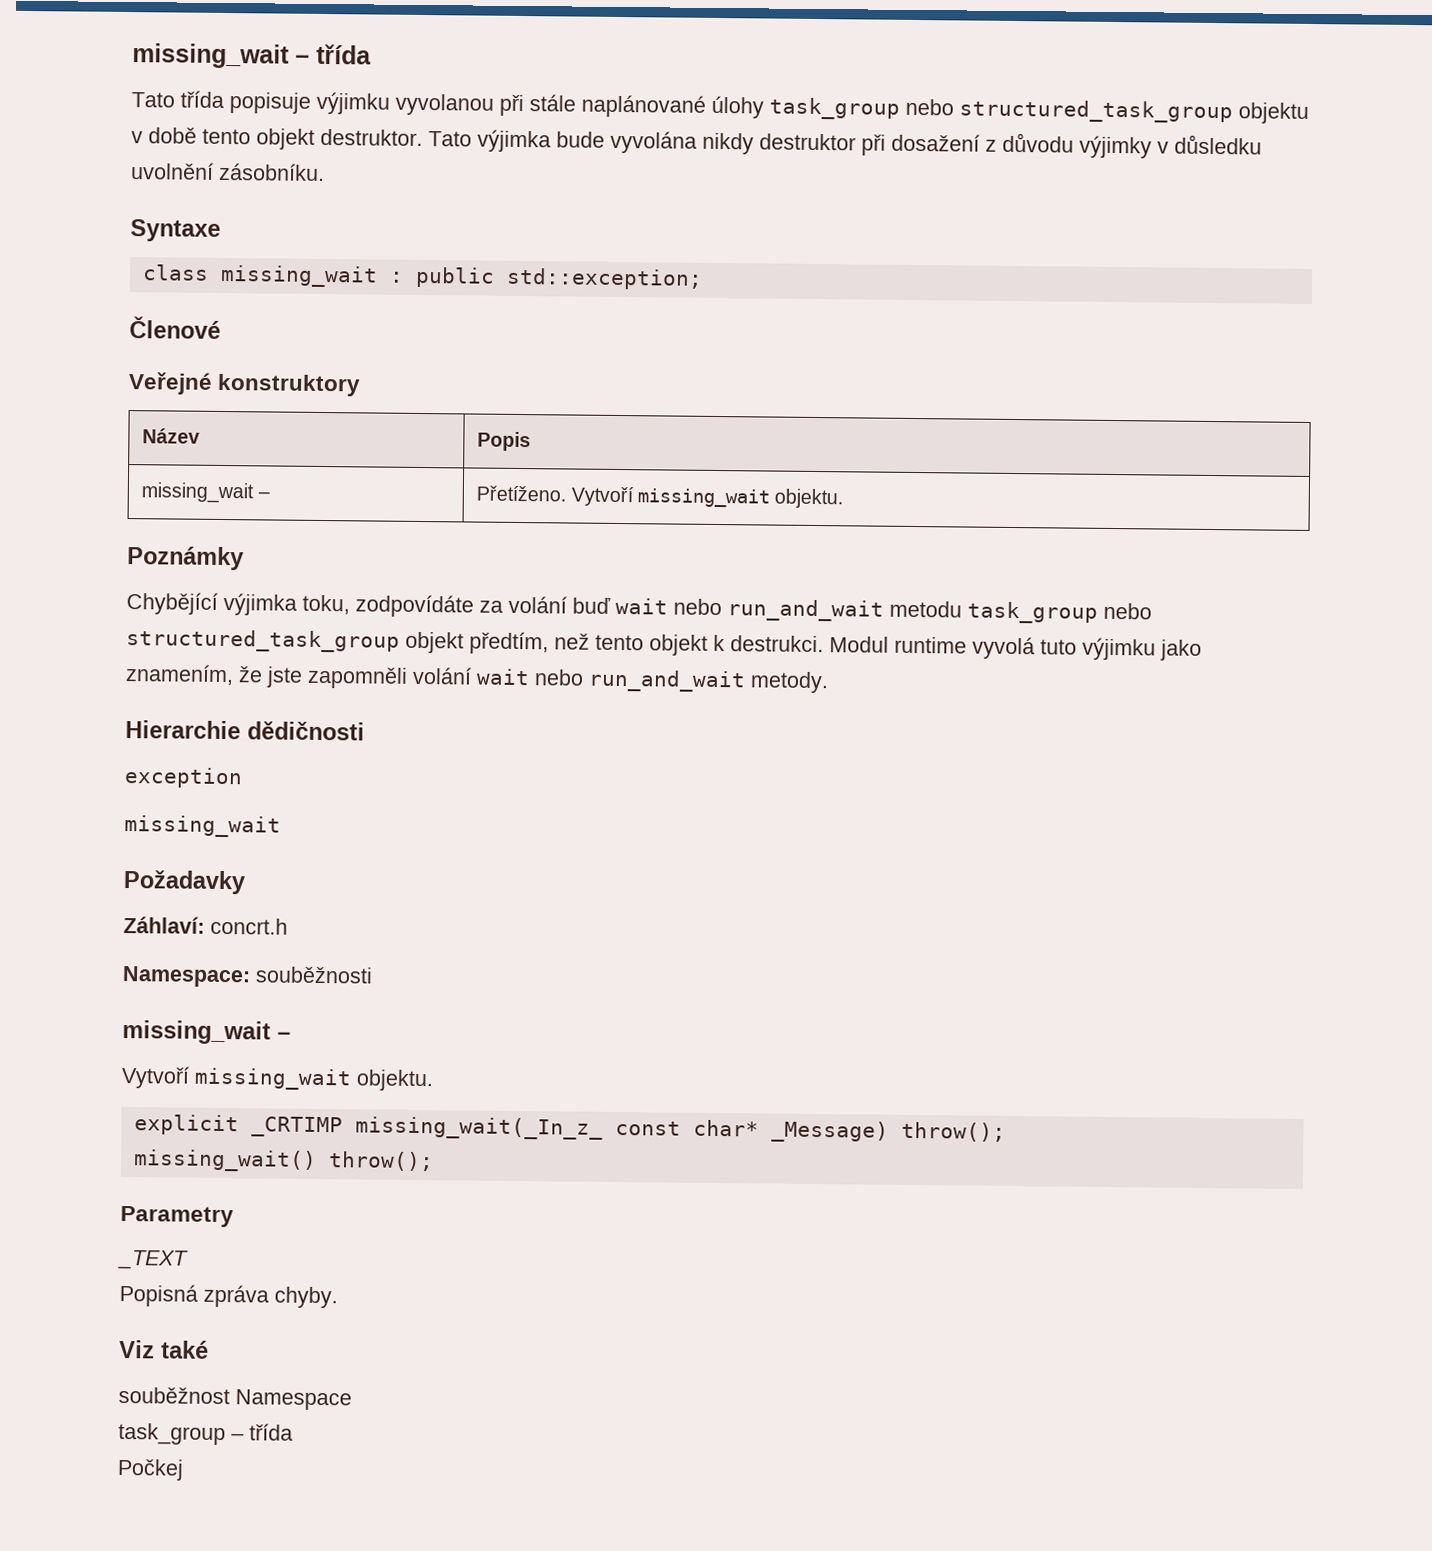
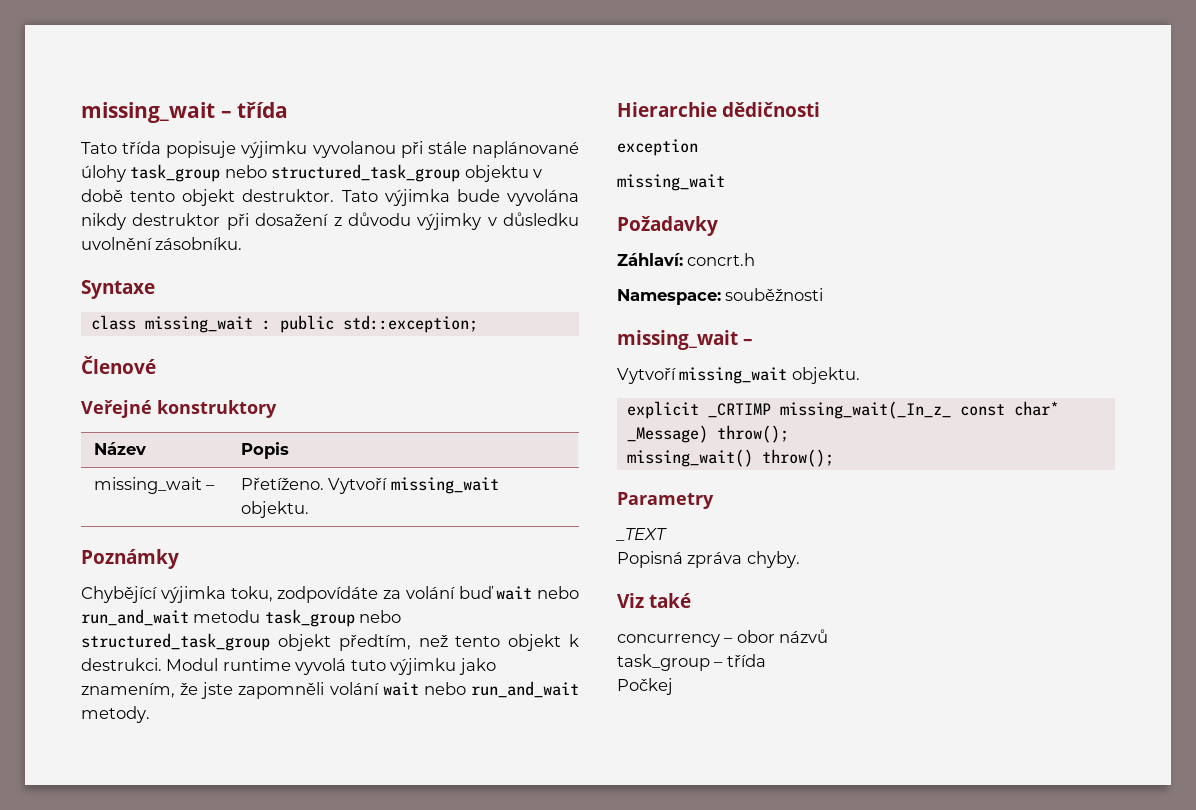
- souběžnost Namespace
+ concurrency – obor názvů

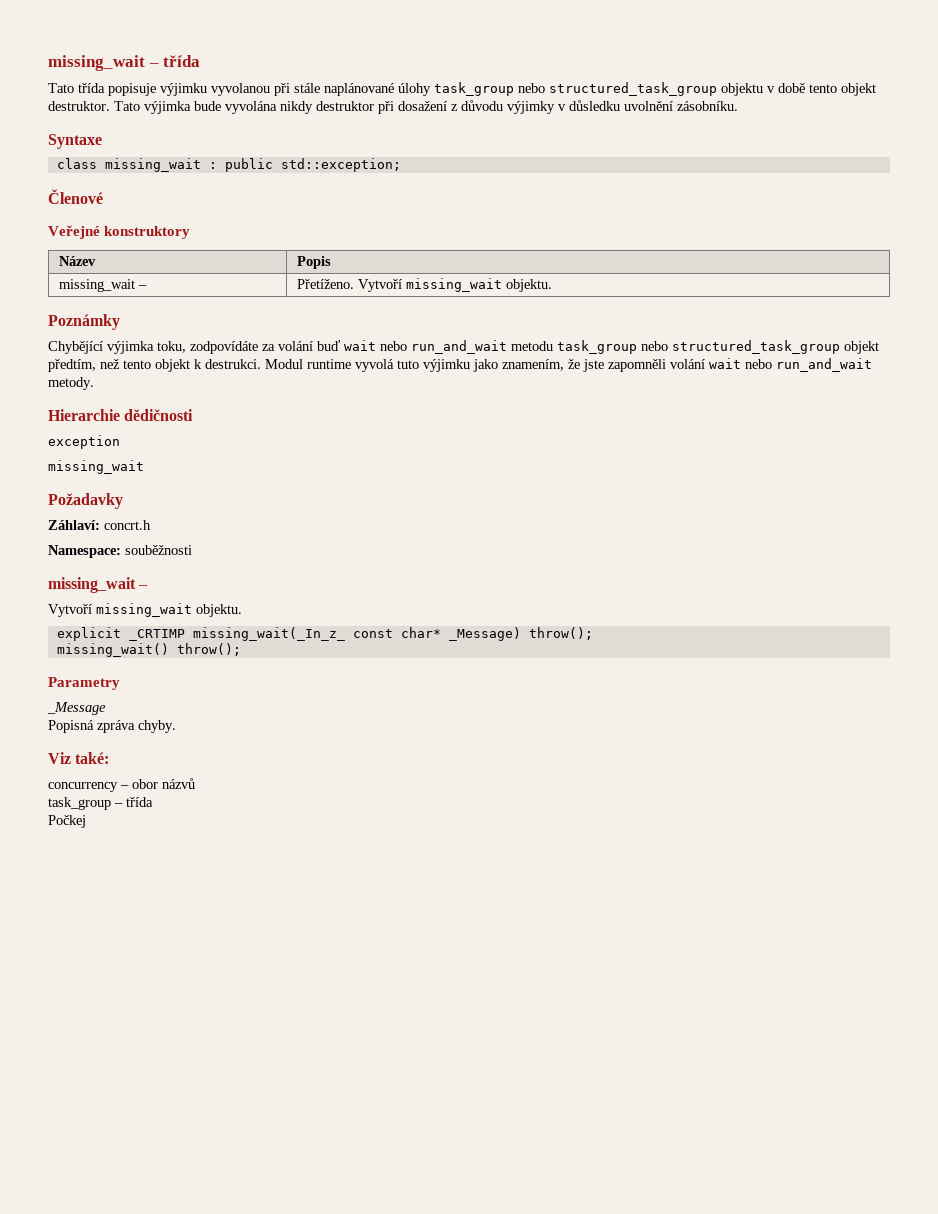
- _TEXT
+ _Message
- Viz také
+ Viz také:

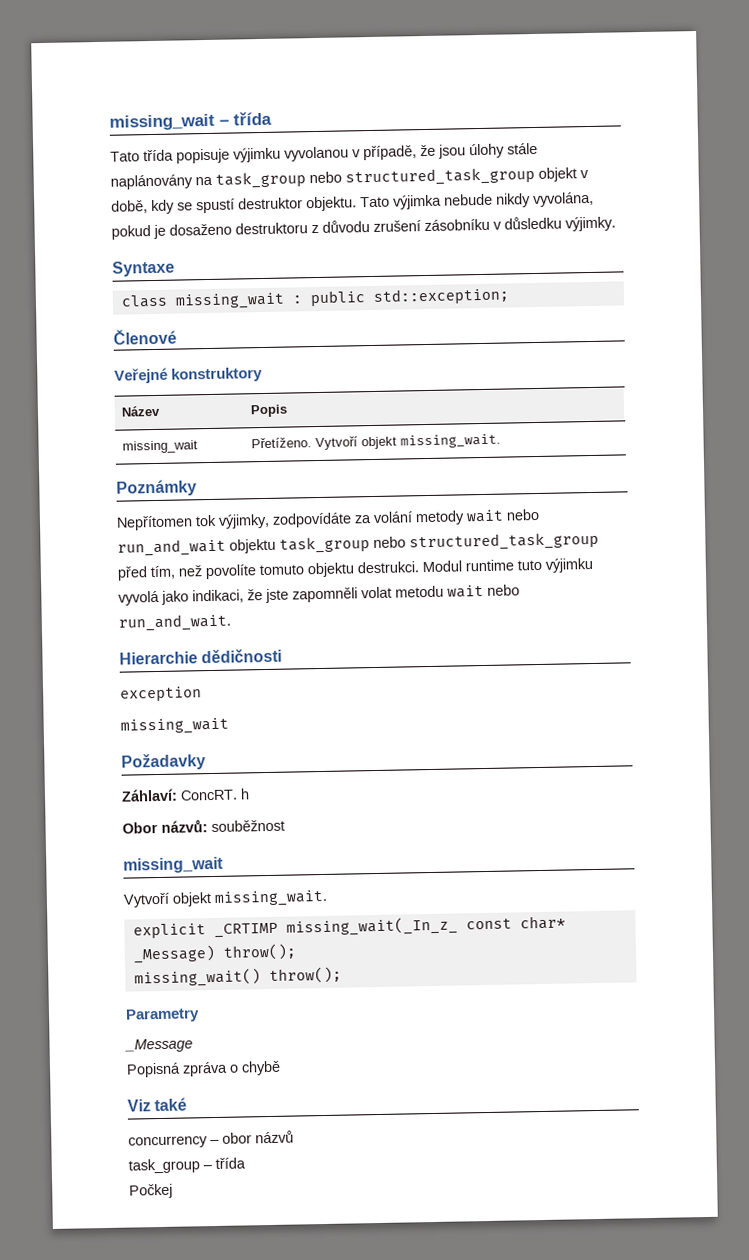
- Tato třída popisuje výjimku vyvolanou při stále naplánované úlohy task_group nebo structured_task_group objektu v době tento objekt destruktor. Tato výjimka bude vyvolána nikdy destruktor při dosažení z důvodu výjimky v důsledku uvolnění zásobníku.
+ Tato třída popisuje výjimku vyvolanou v případě, že jsou úlohy stále naplánovány na task_group nebo structured_task_group objekt v době, kdy se spustí destruktor objektu. Tato výjimka nebude nikdy vyvolána, pokud je dosaženo destruktoru z důvodu zrušení zásobníku v důsledku výjimky.
- missing_wait – | Přetíženo. Vytvoří missing_wait objektu.
+ missing_wait | Přetíženo. Vytvoří objekt missing_wait.
- Chybějící výjimka toku, zodpovídáte za volání buď wait nebo run_and_wait metodu task_group nebo structured_task_group objekt předtím, než tento objekt k destrukci.
+ Nepřítomen tok výjimky, zodpovídáte za volání metody wait nebo run_and_wait objektu task_group nebo structured_task_group před tím, než povolíte tomuto objektu destrukci.
- Modul runtime vyvolá tuto výjimku jako znamením, že jste zapomněli volání wait nebo run_and_wait metody.
+ Modul runtime tuto výjimku vyvolá jako indikaci, že jste zapomněli volat metodu wait nebo run_and_wait.
- Záhlaví: concrt.h
- Namespace: souběžnosti
- missing_wait –
- Vytvoří missing_wait objektu.
+ Záhlaví: ConcRT. h
+ Obor názvů: souběžnost
+ missing_wait
+ Vytvoří objekt missing_wait.
- Popisná zpráva chyby.
+ Popisná zpráva o chybě
- Viz také:
+ Viz také

